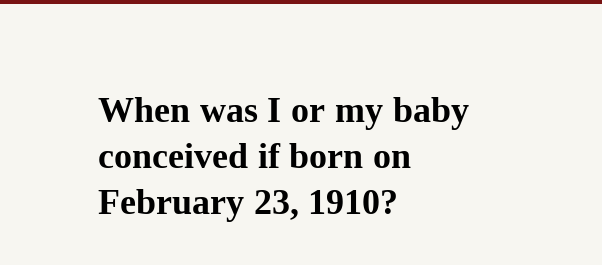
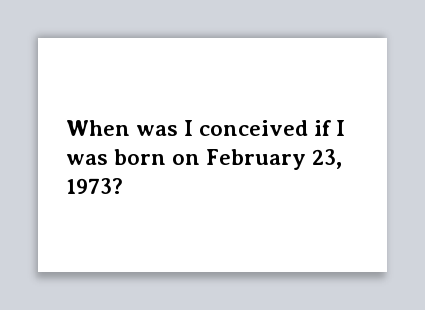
- When was I or my baby conceived if born on February 23, 1910?
+ When was I conceived if I was born on February 23, 1973?

